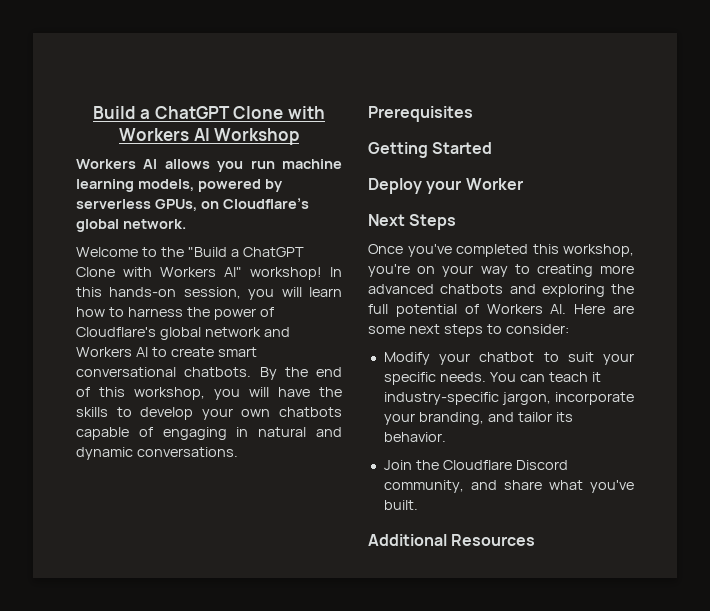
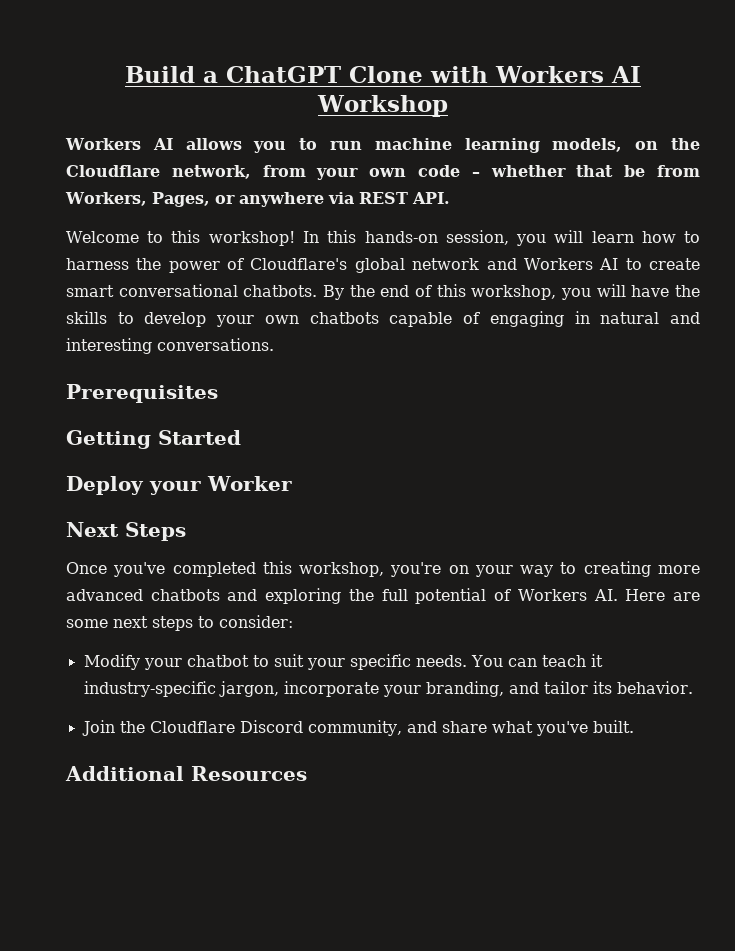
- Workers AI allows you run machine learning models, powered by serverless GPUs, on Cloudflare’s global network.
- Welcome to the "Build a ChatGPT Clone with Workers AI" workshop!
+ Workers AI allows you to run machine learning models, on the Cloudflare network, from your own code – whether that be from Workers, Pages, or anywhere via REST API.
+ Welcome to this workshop!
- By the end of this workshop, you will have the skills to develop your own chatbots capable of engaging in natural and dynamic conversations.
+ By the end of this workshop, you will have the skills to develop your own chatbots capable of engaging in natural and interesting conversations.

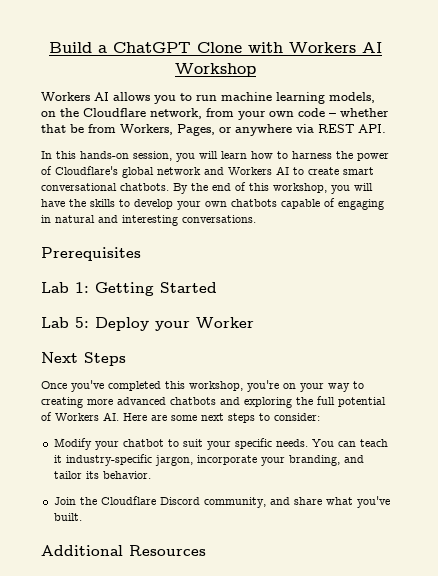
- Welcome to this workshop!
- Getting Started
+ Lab 1: Getting Started
- Deploy your Worker
+ Lab 5: Deploy your Worker

